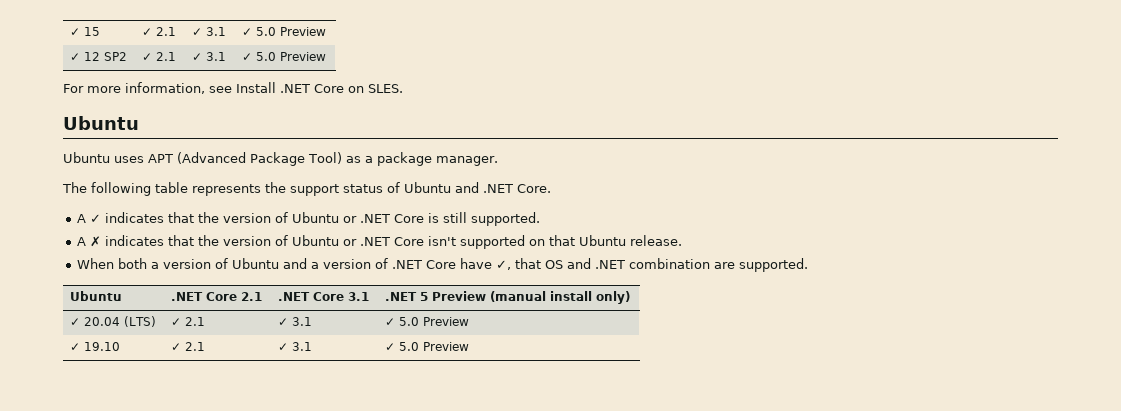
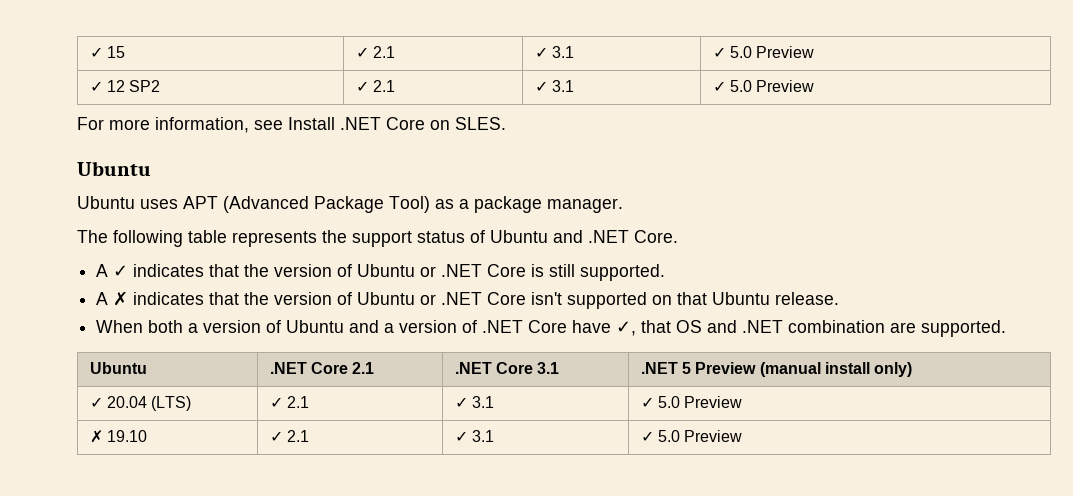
- ✓ 19.10 | ✓ 2.1 | ✓ 3.1 | ✓ 5.0 Preview
+ ✗ 19.10 | ✓ 2.1 | ✓ 3.1 | ✓ 5.0 Preview

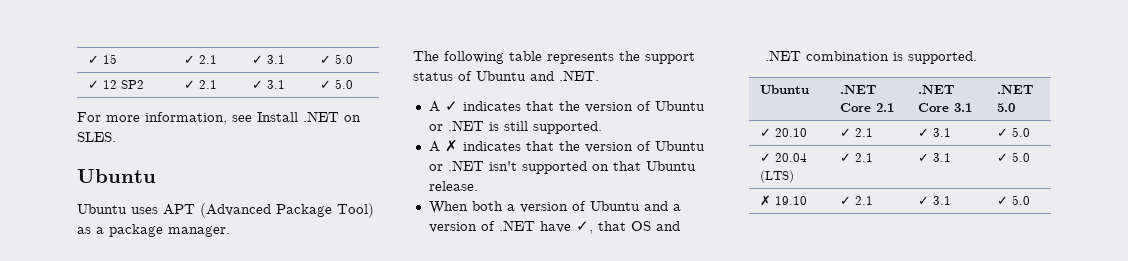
- ✓ 15 | ✓ 2.1 | ✓ 3.1 | ✓ 5.0 Preview
+ ✓ 15 | ✓ 2.1 | ✓ 3.1 | ✓ 5.0
- ✓ 12 SP2 | ✓ 2.1 | ✓ 3.1 | ✓ 5.0 Preview
+ ✓ 12 SP2 | ✓ 2.1 | ✓ 3.1 | ✓ 5.0
- For more information, see Install .NET Core on SLES.
+ For more information, see Install .NET on SLES.
- The following table represents the support status of Ubuntu and .NET Core.
+ The following table represents the support status of Ubuntu and .NET.
- A ✓ indicates that the version of Ubuntu or .NET Core is still supported.
+ A ✓ indicates that the version of Ubuntu or .NET is still supported.
- A ✗ indicates that the version of Ubuntu or .NET Core isn't supported on that Ubuntu release.
+ A ✗ indicates that the version of Ubuntu or .NET isn't supported on that Ubuntu release.
- When both a version of Ubuntu and a version of .NET Core have ✓, that OS and .NET combination are supported.
+ When both a version of Ubuntu and a version of .NET have ✓, that OS and .NET combination is supported.
- Ubuntu | .NET Core 2.1 | .NET Core 3.1 | .NET 5 Preview (manual install only)
+ Ubuntu | .NET Core 2.1 | .NET Core 3.1 | .NET 5.0
+ ✓ 20.10 | ✓ 2.1 | ✓ 3.1 | ✓ 5.0
- ✓ 20.04 (LTS) | ✓ 2.1 | ✓ 3.1 | ✓ 5.0 Preview
+ ✓ 20.04 (LTS) | ✓ 2.1 | ✓ 3.1 | ✓ 5.0
- ✗ 19.10 | ✓ 2.1 | ✓ 3.1 | ✓ 5.0 Preview
+ ✗ 19.10 | ✓ 2.1 | ✓ 3.1 | ✓ 5.0

